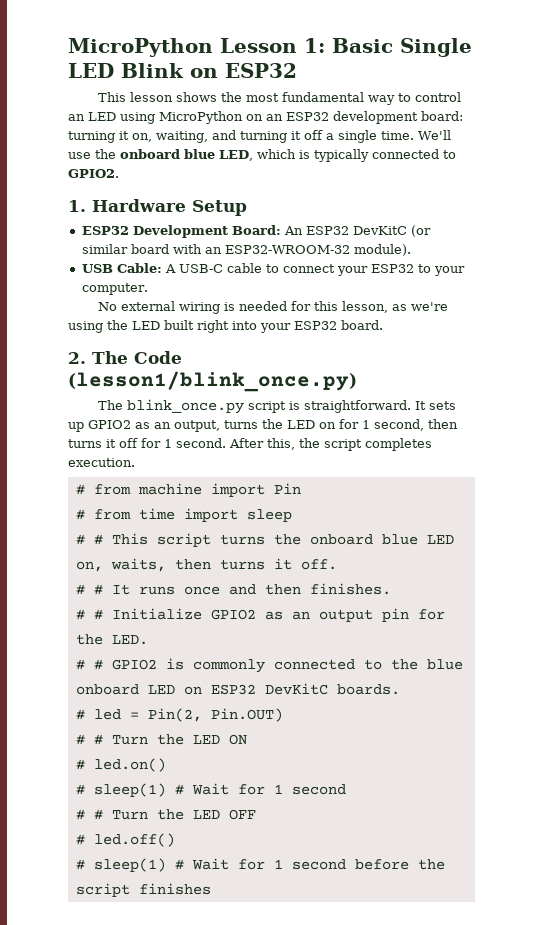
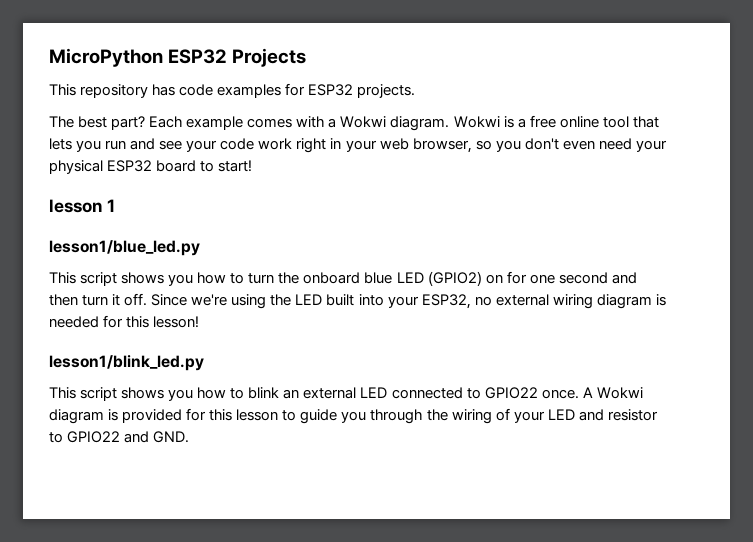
- MicroPython Lesson 1: Basic Single LED Blink on ESP32
- This lesson shows the most fundamental way to control an LED using MicroPython on an ESP32 development board: turning it on, waiting, and turning it off a single time. We'll use the onboard blue LED, which is typically connected to GPIO2.
- 1. Hardware Setup
- ESP32 Development Board: An ESP32 DevKitC (or similar board with an ESP32-WROOM-32 module).
- USB Cable: A USB-C cable to connect your ESP32 to your computer.
- No external wiring is needed for this lesson, as we're using the LED built right into your ESP32 board.
- 2. The Code (lesson1/blink_once.py)
- The blink_once.py script is straightforward. It sets up GPIO2 as an output, turns the LED on for 1 second, then turns it off for 1 second. After this, the script completes execution.
- # from machine import Pin
- # from time import sleep
- # # This script turns the onboard blue LED on, waits, then turns it off.
- # # It runs once and then finishes.
- # # Initialize GPIO2 as an output pin for the LED.
- # # GPIO2 is commonly connected to the blue onboard LED on ESP32 DevKitC boards.
- # led = Pin(2, Pin.OUT)
- # # Turn the LED ON
- # led.on()
- # sleep(1) # Wait for 1 second
- # # Turn the LED OFF
- # led.off()
- # sleep(1) # Wait for 1 second before the script finishes
+ MicroPython ESP32 Projects
+ This repository has code examples for ESP32 projects.
+ The best part? Each example comes with a Wokwi diagram. Wokwi is a free online tool that lets you run and see your code work right in your web browser, so you don't even need your physical ESP32 board to start!
+ lesson 1
+ lesson1/blue_led.py
+ This script shows you how to turn the onboard blue LED (GPIO2) on for one second and then turn it off. Since we're using the LED built into your ESP32, no external wiring diagram is needed for this lesson!
+ lesson1/blink_led.py
+ This script shows you how to blink an external LED connected to GPIO22 once. A Wokwi diagram is provided for this lesson to guide you through the wiring of your LED and resistor to GPIO22 and GND.

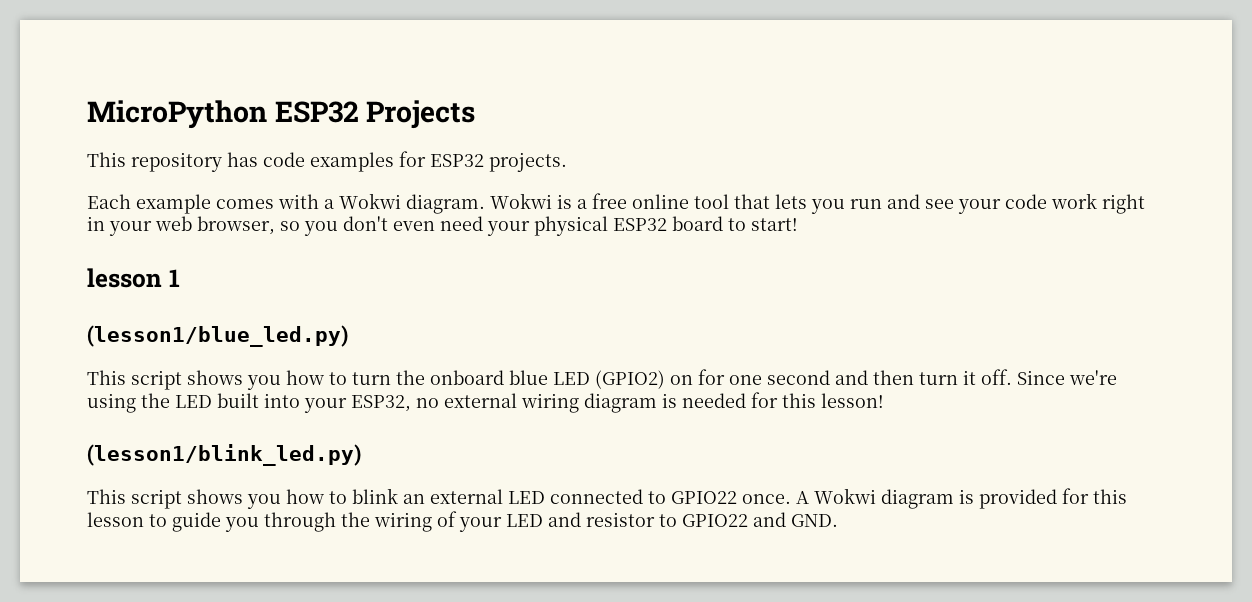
- The best part?
- lesson1/blue_led.py
+ (lesson1/blue_led.py)
- lesson1/blink_led.py
+ (lesson1/blink_led.py)

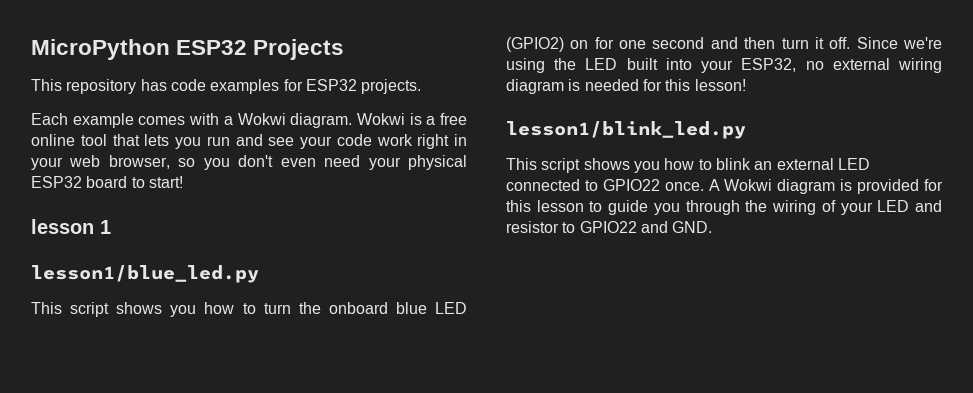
- (lesson1/blue_led.py)
+ lesson1/blue_led.py
- (lesson1/blink_led.py)
+ lesson1/blink_led.py

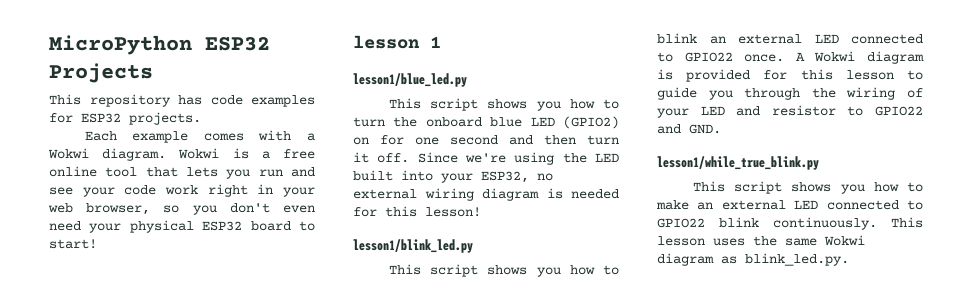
+ lesson1/while_true_blink.py
+ This script shows you how to make an external LED connected to GPIO22 blink continuously. This lesson uses the same Wokwi diagram as blink_led.py.

